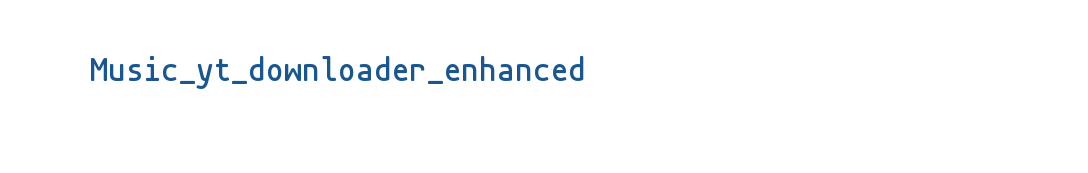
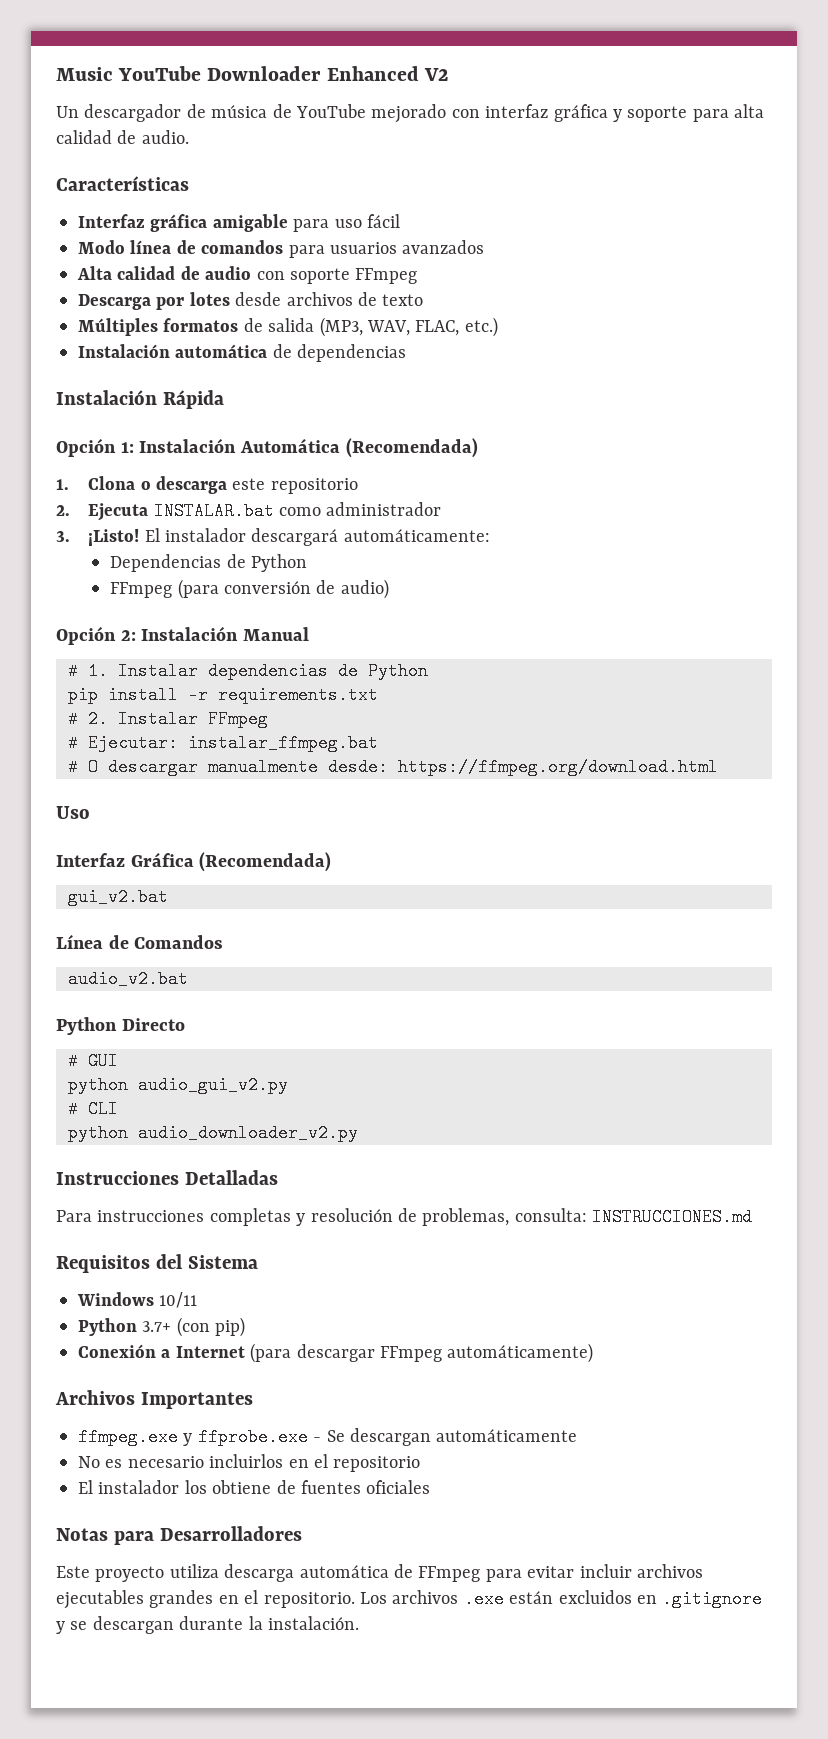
- Music_yt_downloader_enhanced
+ Music YouTube Downloader Enhanced V2
+ Un descargador de música de YouTube mejorado con interfaz gráfica y soporte para alta calidad de audio.
+ Características
+ Interfaz gráfica amigable para uso fácil
+ Modo línea de comandos para usuarios avanzados
+ Alta calidad de audio con soporte FFmpeg
+ Descarga por lotes desde archivos de texto
+ Múltiples formatos de salida (MP3, WAV, FLAC, etc.)
+ Instalación automática de dependencias
+ Instalación Rápida
+ Opción 1: Instalación Automática (Recomendada)
+ 1. Clona o descarga este repositorio
+ 2. Ejecuta INSTALAR.bat como administrador
+ 3. ¡Listo! El instalador descargará automáticamente:
+ Dependencias de Python
+ FFmpeg (para conversión de audio)
+ Opción 2: Instalación Manual
+ # 1. Instalar dependencias de Python
+ pip install -r requirements.txt
+ # 2. Instalar FFmpeg
+ # Ejecutar: instalar_ffmpeg.bat
+ # O descargar manualmente desde: https://ffmpeg.org/download.html
+ Uso
+ Interfaz Gráfica (Recomendada)
+ gui_v2.bat
+ Línea de Comandos
+ audio_v2.bat
+ Python Directo
+ # GUI
+ python audio_gui_v2.py
+ # CLI
+ python audio_downloader_v2.py
+ Instrucciones Detalladas
+ Para instrucciones completas y resolución de problemas, consulta: INSTRUCCIONES.md
+ Requisitos del Sistema
+ Windows 10/11
+ Python 3.7+ (con pip)
+ Conexión a Internet (para descargar FFmpeg automáticamente)
+ Archivos Importantes
+ ffmpeg.exe y ffprobe.exe - Se descargan automáticamente
+ No es necesario incluirlos en el repositorio
+ El instalador los obtiene de fuentes oficiales
+ Notas para Desarrolladores
+ Este proyecto utiliza descarga automática de FFmpeg para evitar incluir archivos ejecutables grandes en el repositorio. Los archivos .exe están excluidos en .gitignore y se descargan durante la instalación.

